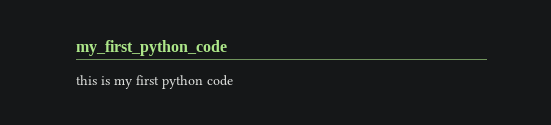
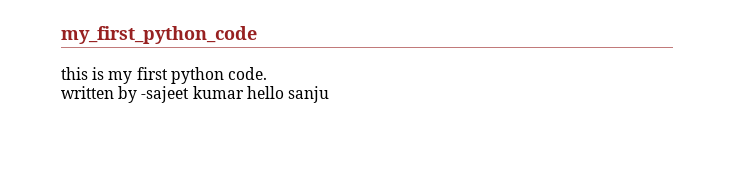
- this is my first python code
+ this is my first python code.
+ written by -sajeet kumar hello sanju

